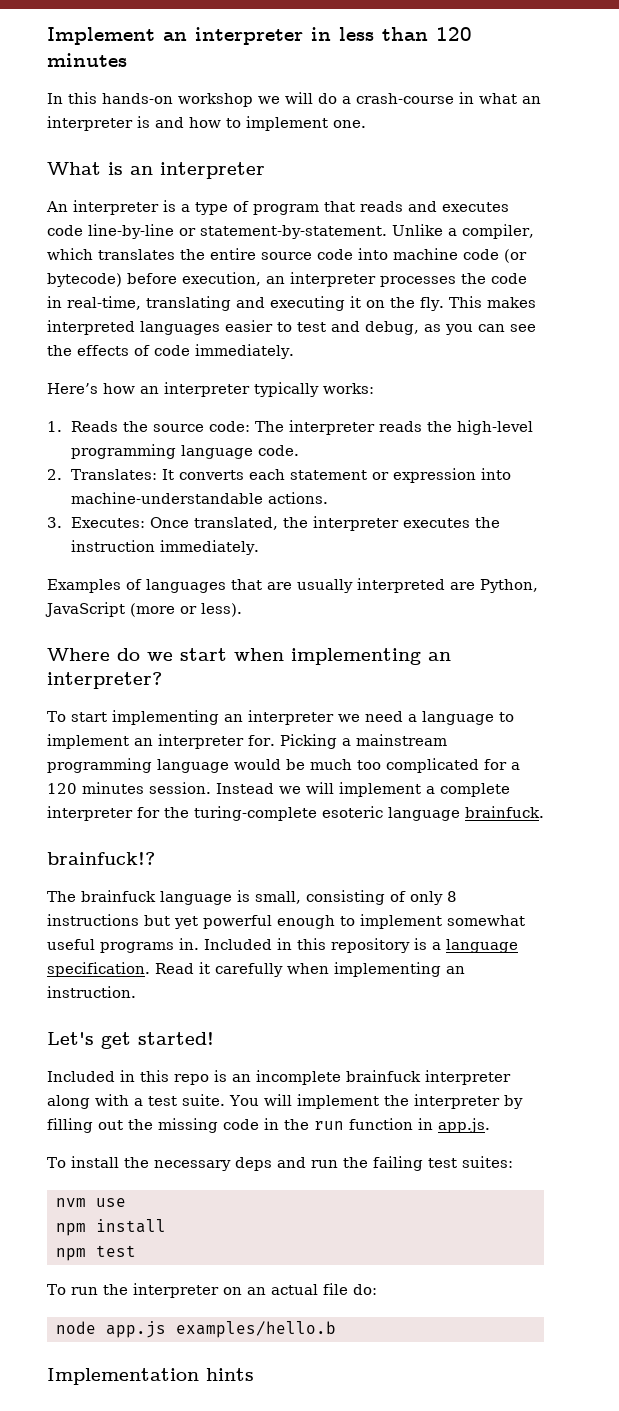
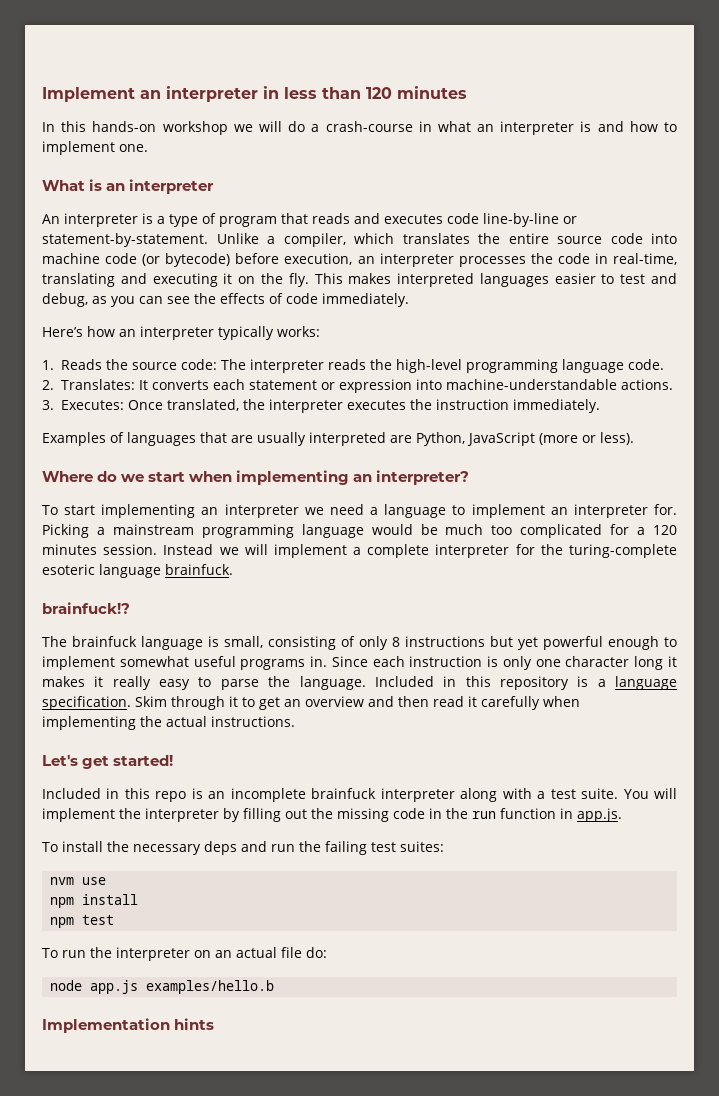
+ Since each instruction is only one character long it makes it really easy to parse the language.
- Read it carefully when implementing an instruction.
+ Skim through it to get an overview and then read it carefully when implementing the actual instructions.

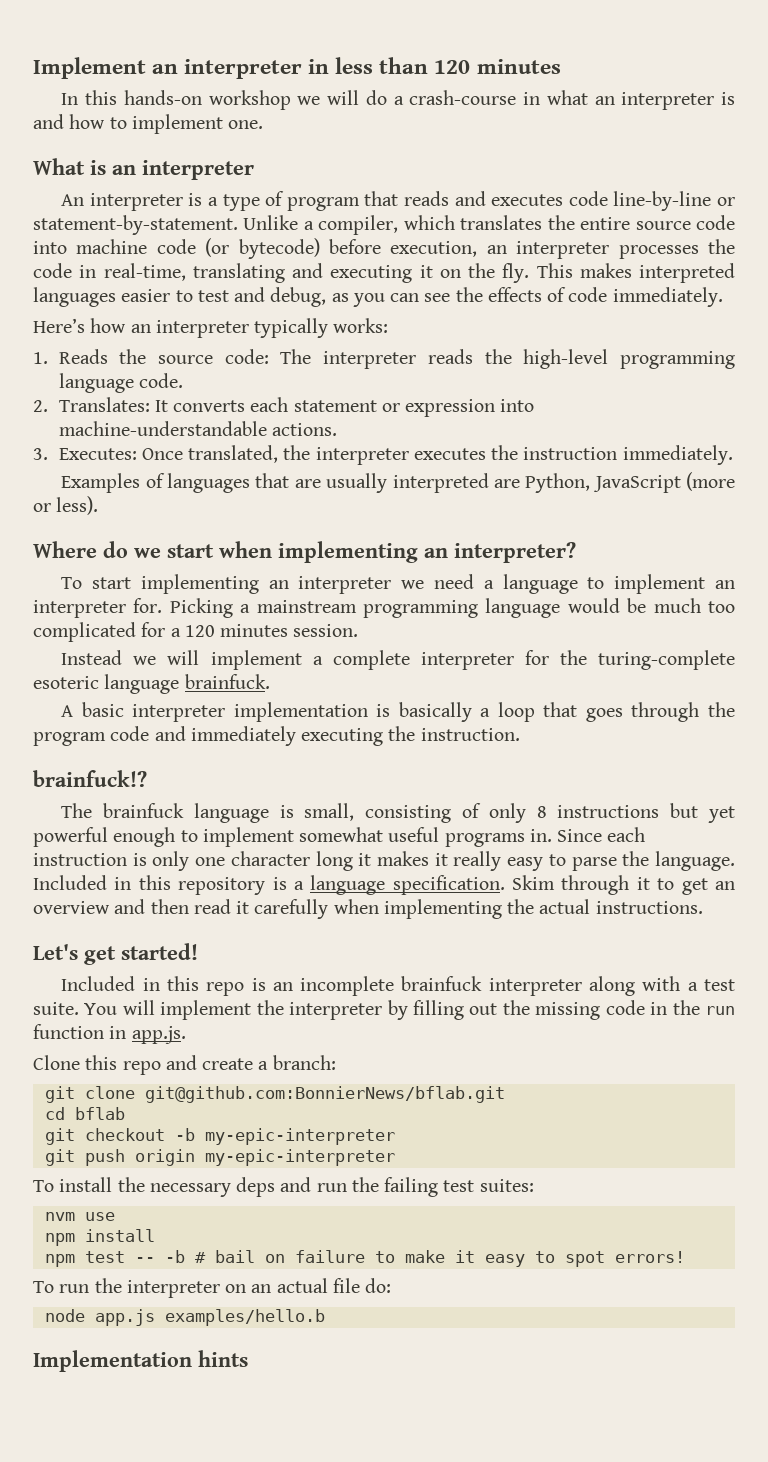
- Picking a mainstream programming language would be much too complicated for a 120 minutes session. Instead we will implement a complete interpreter for the turing-complete esoteric language brainfuck.
+ Picking a mainstream programming language would be much too complicated for a 120 minutes session.
+ Instead we will implement a complete interpreter for the turing-complete esoteric language brainfuck.
+ A basic interpreter implementation is basically a loop that goes through the program code and immediately executing the instruction.
+ Clone this repo and create a branch:
+ git clone git@github.com:BonnierNews/bflab.git
+ cd bflab
+ git checkout -b my-epic-interpreter
+ git push origin my-epic-interpreter
- npm test
+ npm test -- -b # bail on failure to make it easy to spot errors!

